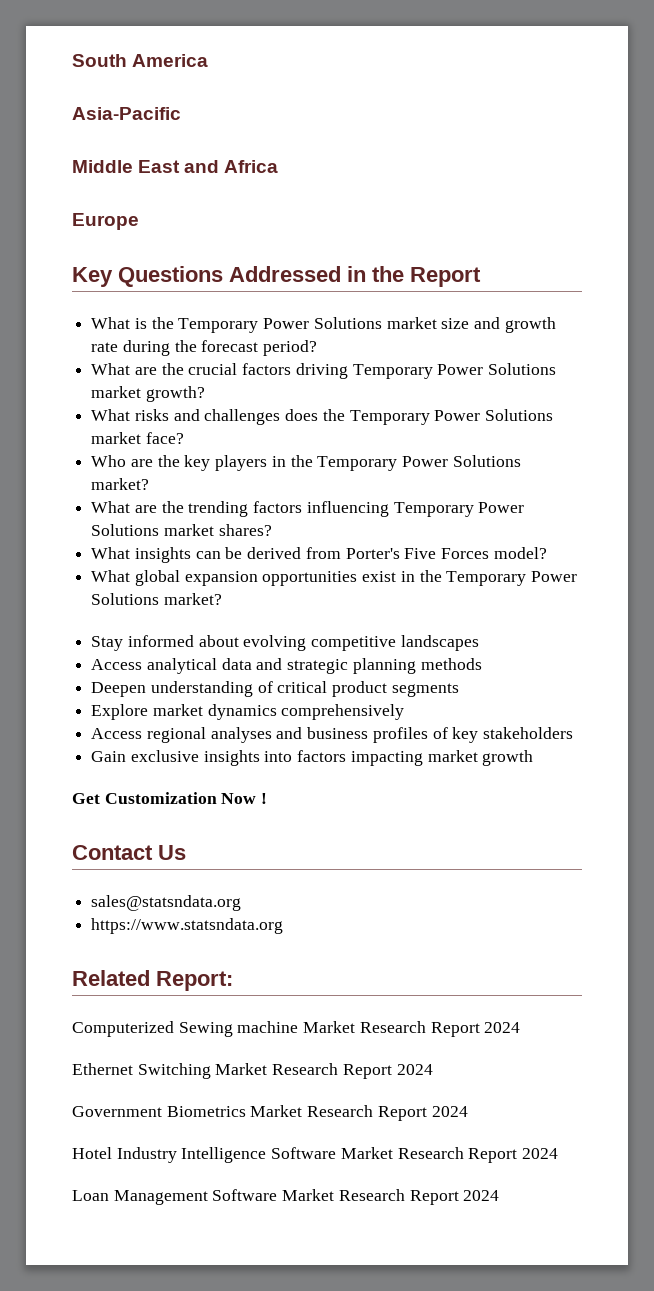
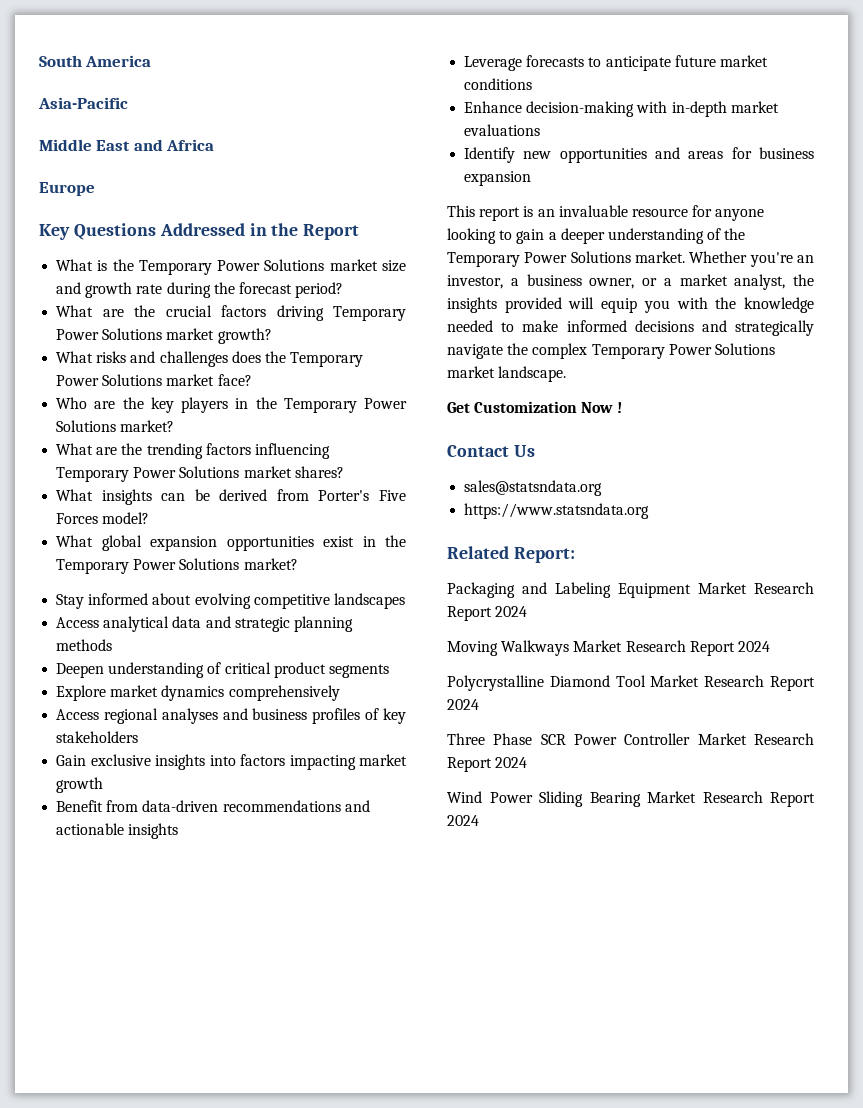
+ Benefit from data-driven recommendations and actionable insights
+ Leverage forecasts to anticipate future market conditions
+ Enhance decision-making with in-depth market evaluations
+ Identify new opportunities and areas for business expansion
+ This report is an invaluable resource for anyone looking to gain a deeper understanding of the Temporary Power Solutions market. Whether you're an investor, a business owner, or a market analyst, the insights provided will equip you with the knowledge needed to make informed decisions and strategically navigate the complex Temporary Power Solutions market landscape.
- Computerized Sewing machine Market Research Report 2024
- Ethernet Switching Market Research Report 2024
- Government Biometrics Market Research Report 2024
- Hotel Industry Intelligence Software Market Research Report 2024
- Loan Management Software Market Research Report 2024
+ Packaging and Labeling Equipment Market Research Report 2024
+ Moving Walkways Market Research Report 2024
+ Polycrystalline Diamond Tool Market Research Report 2024
+ Three Phase SCR Power Controller Market Research Report 2024
+ Wind Power Sliding Bearing Market Research Report 2024

